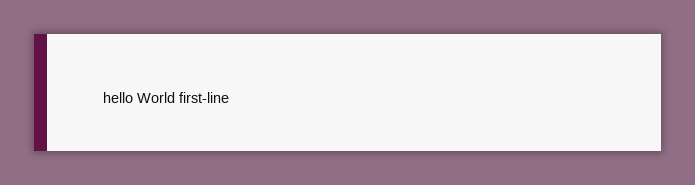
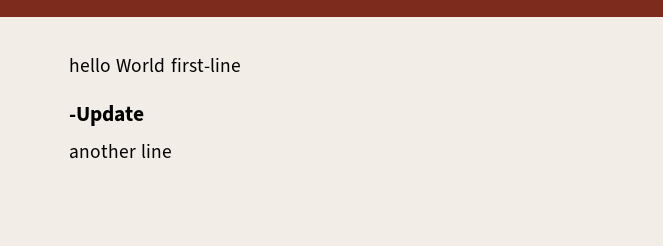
+ -Update
+ another line

